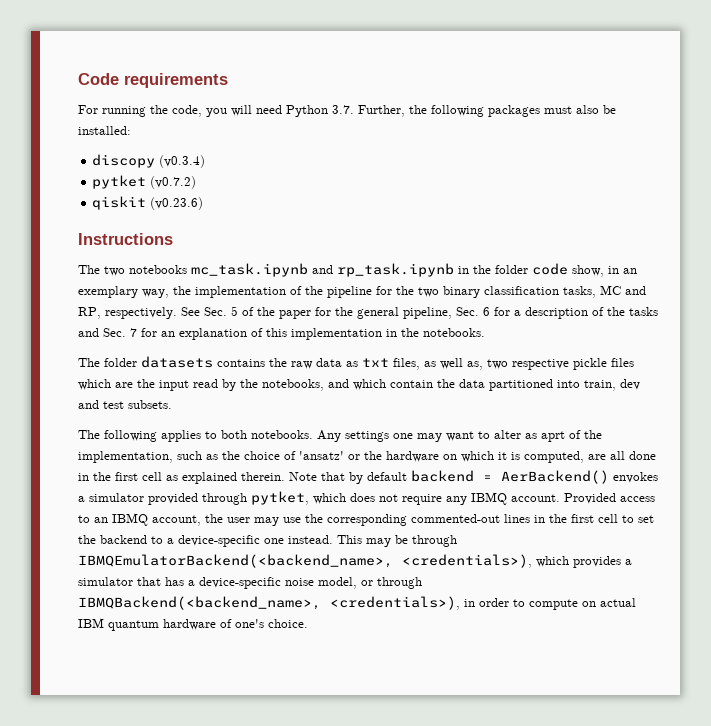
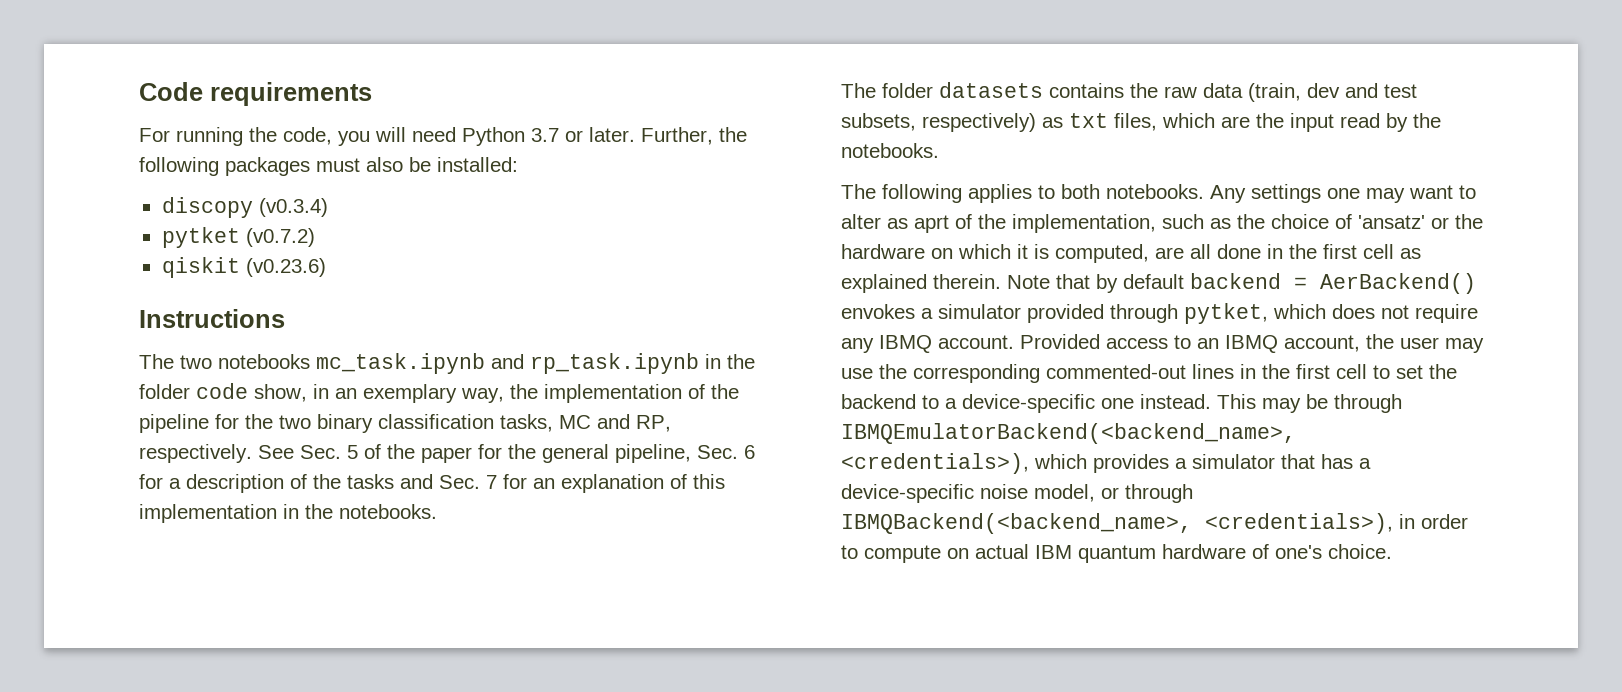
- For running the code, you will need Python 3.7. Further, the following packages must also be installed:
+ For running the code, you will need Python 3.7 or later. Further, the following packages must also be installed:
- The folder datasets contains the raw data as txt files, as well as, two respective pickle files which are the input read by the notebooks, and which contain the data partitioned into train, dev and test subsets.
+ The folder datasets contains the raw data (train, dev and test subsets, respectively) as txt files, which are the input read by the notebooks.

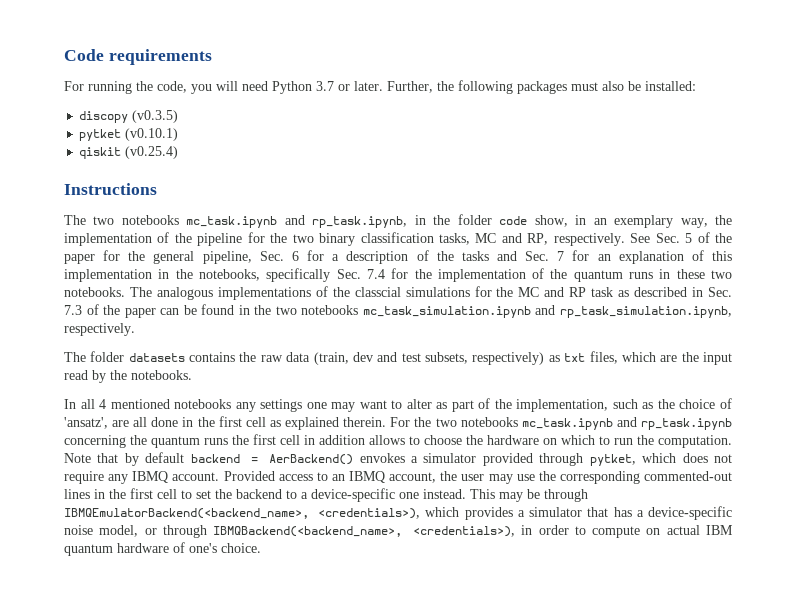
- discopy (v0.3.4)
+ discopy (v0.3.5)
- pytket (v0.7.2)
+ pytket (v0.10.1)
- qiskit (v0.23.6)
+ qiskit (v0.25.4)
- The two notebooks mc_task.ipynb and rp_task.ipynb in the folder code show, in an exemplary way, the implementation of the pipeline for the two binary classification tasks, MC and RP, respectively.
+ The two notebooks mc_task.ipynb and rp_task.ipynb, in the folder code show, in an exemplary way, the implementation of the pipeline for the two binary classification tasks, MC and RP, respectively.
- See Sec. 5 of the paper for the general pipeline, Sec. 6 for a description of the tasks and Sec. 7 for an explanation of this implementation in the notebooks.
+ See Sec. 5 of the paper for the general pipeline, Sec. 6 for a description of the tasks and Sec. 7 for an explanation of this implementation in the notebooks, specifically Sec. 7.4 for the implementation of the quantum runs in these two notebooks. The analogous implementations of the classcial simulations for the MC and RP task as described in Sec. 7.3 of the paper can be found in the two notebooks mc_task_simulation.ipynb and rp_task_simulation.ipynb, respectively.
- The following applies to both notebooks. Any settings one may want to alter as aprt of the implementation, such as the choice of 'ansatz' or the hardware on which it is computed, are all done in the first cell as explained therein.
+ In all 4 mentioned notebooks any settings one may want to alter as part of the implementation, such as the choice of 'ansatz', are all done in the first cell as explained therein.
+ For the two notebooks mc_task.ipynb and rp_task.ipynb concerning the quantum runs the first cell in addition allows to choose the hardware on which to run the computation.

